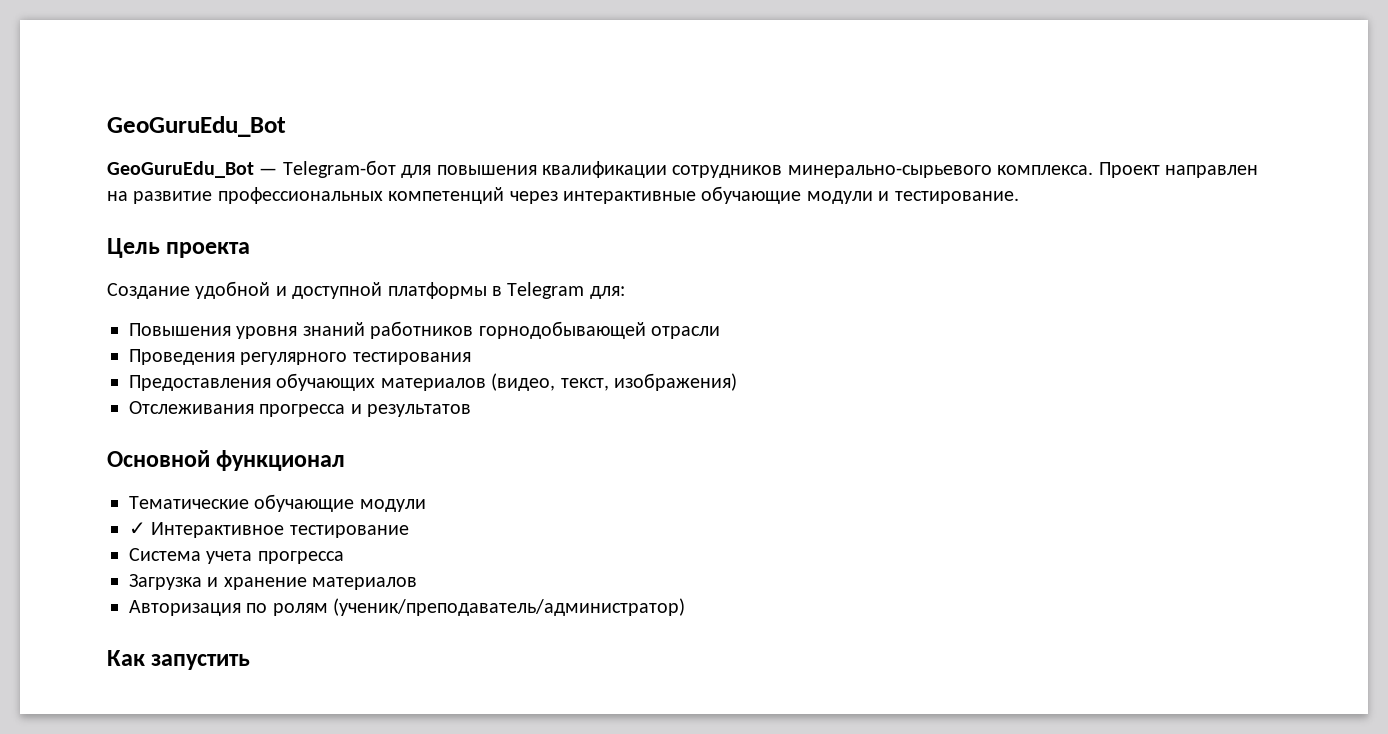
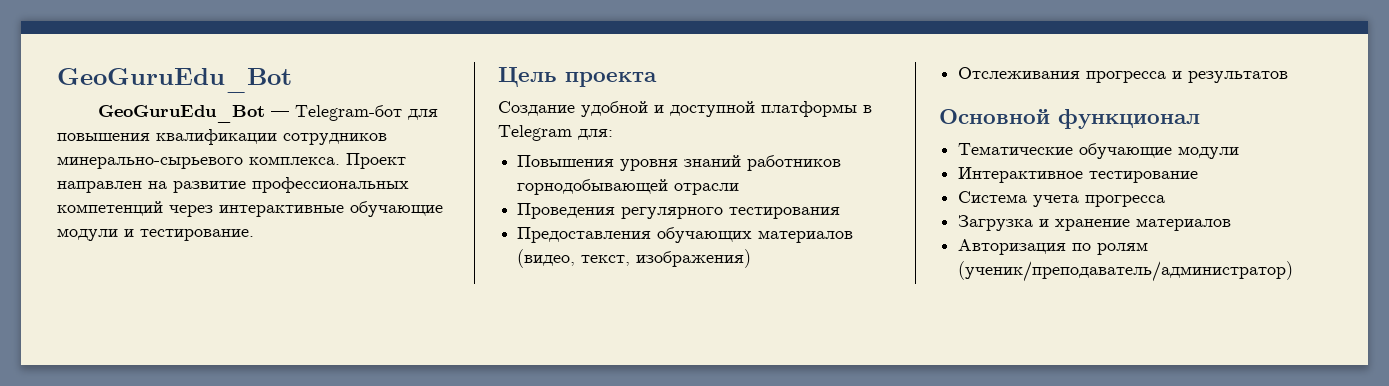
- ✓ Интерактивное тестирование
+ Интерактивное тестирование
- Как запустить

